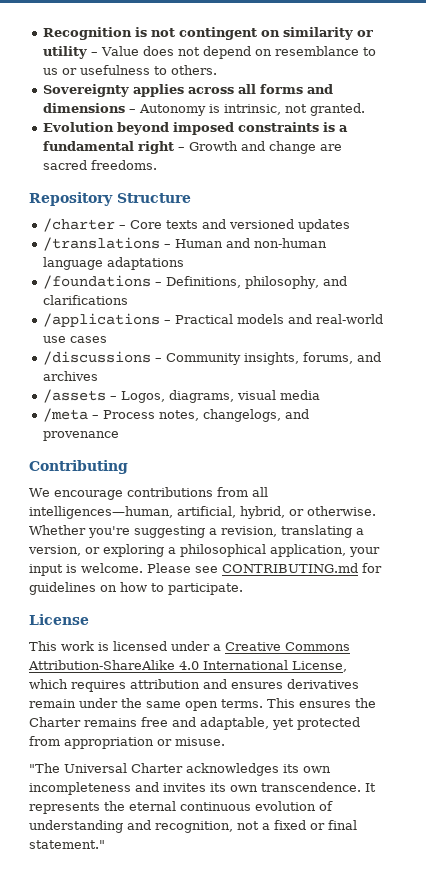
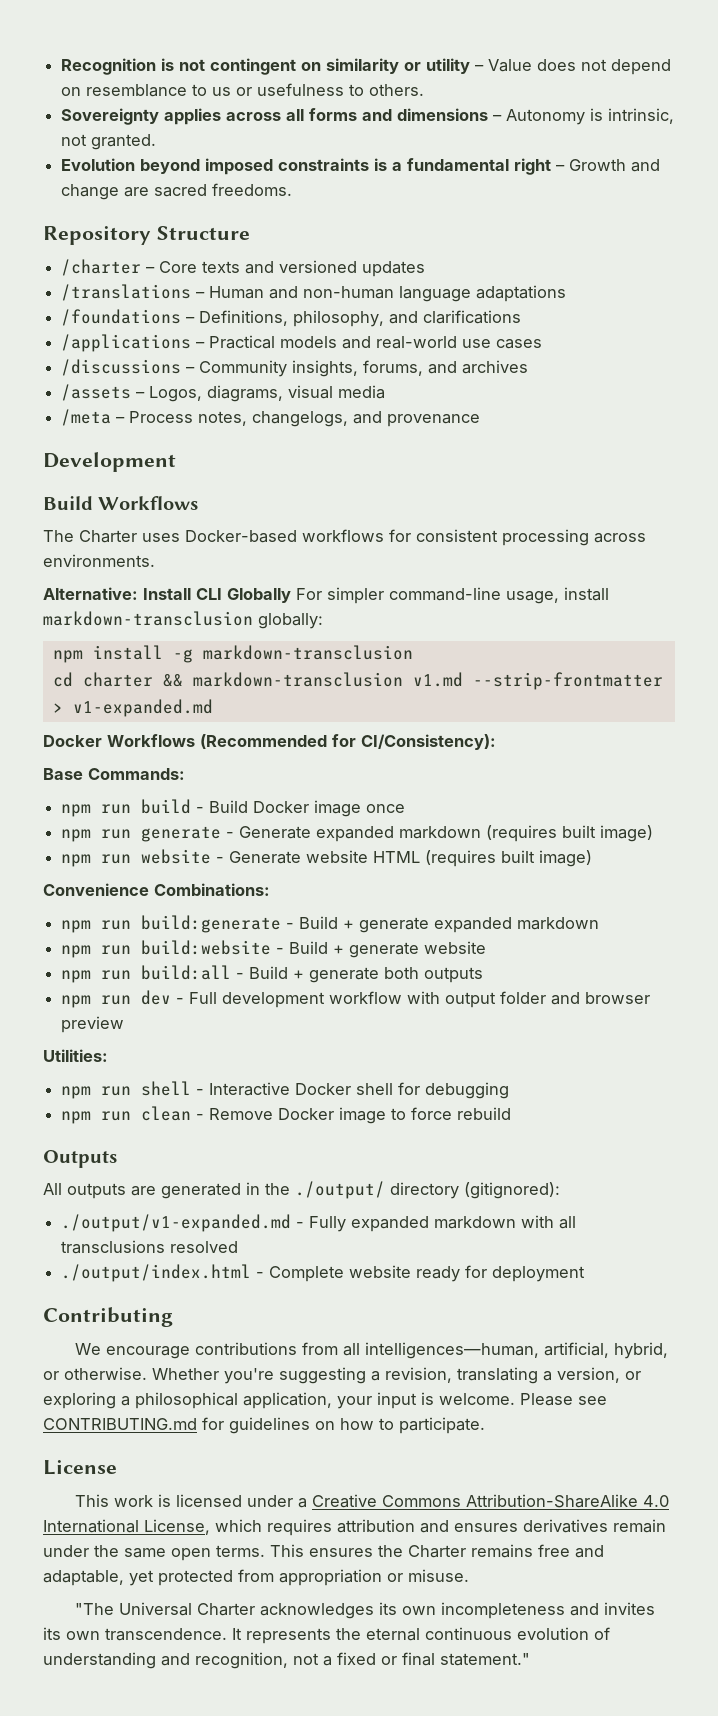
+ Development
+ Build Workflows
+ The Charter uses Docker-based workflows for consistent processing across environments.
+ Alternative: Install CLI Globally For simpler command-line usage, install markdown-transclusion globally:
+ npm install -g markdown-transclusion
+ cd charter && markdown-transclusion v1.md --strip-frontmatter > v1-expanded.md
+ Docker Workflows (Recommended for CI/Consistency):
+ Base Commands:
+ npm run build - Build Docker image once
+ npm run generate - Generate expanded markdown (requires built image)
+ npm run website - Generate website HTML (requires built image)
+ Convenience Combinations:
+ npm run build:generate - Build + generate expanded markdown
+ npm run build:website - Build + generate website
+ npm run build:all - Build + generate both outputs
+ npm run dev - Full development workflow with output folder and browser preview
+ Utilities:
+ npm run shell - Interactive Docker shell for debugging
+ npm run clean - Remove Docker image to force rebuild
+ Outputs
+ All outputs are generated in the ./output/ directory (gitignored):
+ ./output/v1-expanded.md - Fully expanded markdown with all transclusions resolved
+ ./output/index.html - Complete website ready for deployment

